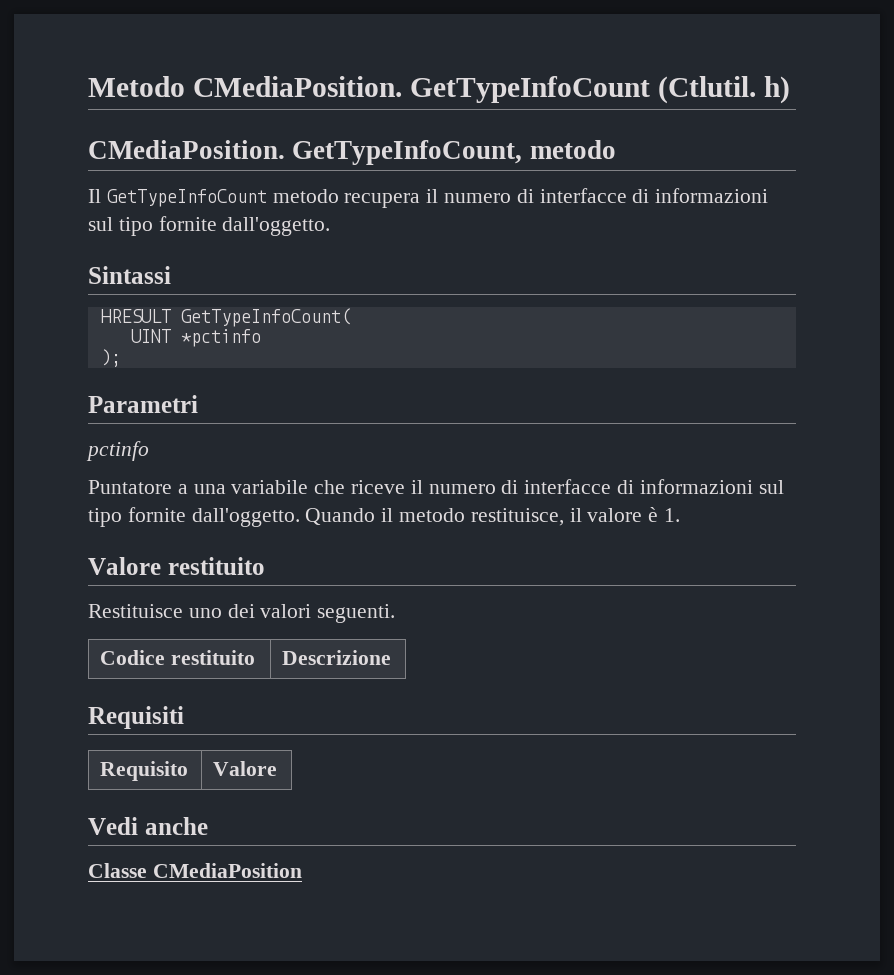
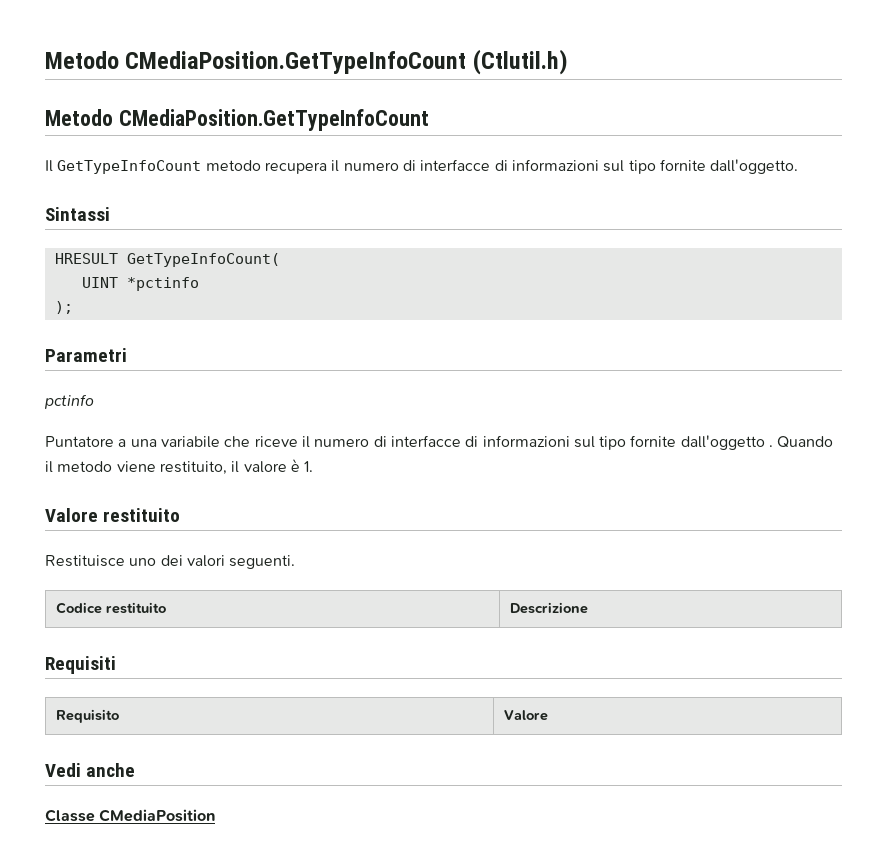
- Metodo CMediaPosition. GetTypeInfoCount (Ctlutil. h)
- CMediaPosition. GetTypeInfoCount, metodo
+ Metodo CMediaPosition.GetTypeInfoCount (Ctlutil.h)
+ Metodo CMediaPosition.GetTypeInfoCount
- Puntatore a una variabile che riceve il numero di interfacce di informazioni sul tipo fornite dall'oggetto.
+ Puntatore a una variabile che riceve il numero di interfacce di informazioni sul tipo fornite dall'oggetto .
- Quando il metodo restituisce, il valore è 1.
+ Quando il metodo viene restituito, il valore è 1.

